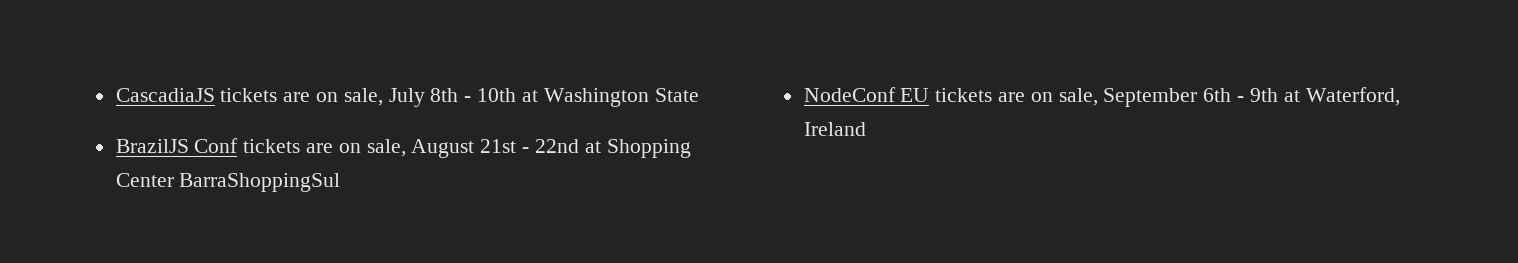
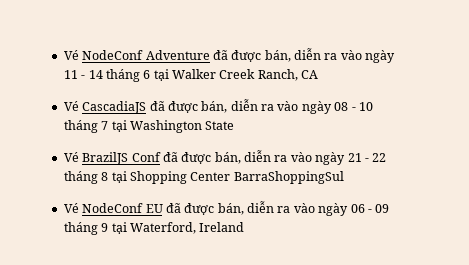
- CascadiaJS tickets are on sale, July 8th - 10th at Washington State
+ Vé NodeConf Adventure đã được bán, diễn ra vào ngày 11 - 14 tháng 6 tại Walker Creek Ranch, CA
+ Vé CascadiaJS đã được bán, diễn ra vào ngày 08 - 10 tháng 7 tại Washington State
- BrazilJS Conf tickets are on sale, August 21st - 22nd at Shopping Center BarraShoppingSul
+ Vé BrazilJS Conf đã được bán, diễn ra vào ngày 21 - 22 tháng 8 tại Shopping Center BarraShoppingSul
- NodeConf EU tickets are on sale, September 6th - 9th at Waterford, Ireland
+ Vé NodeConf EU đã được bán, diễn ra vào ngày 06 - 09 tháng 9 tại Waterford, Ireland

